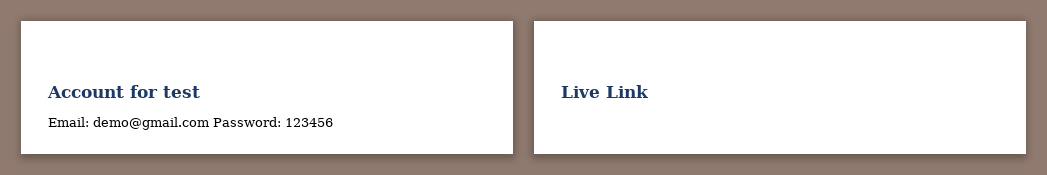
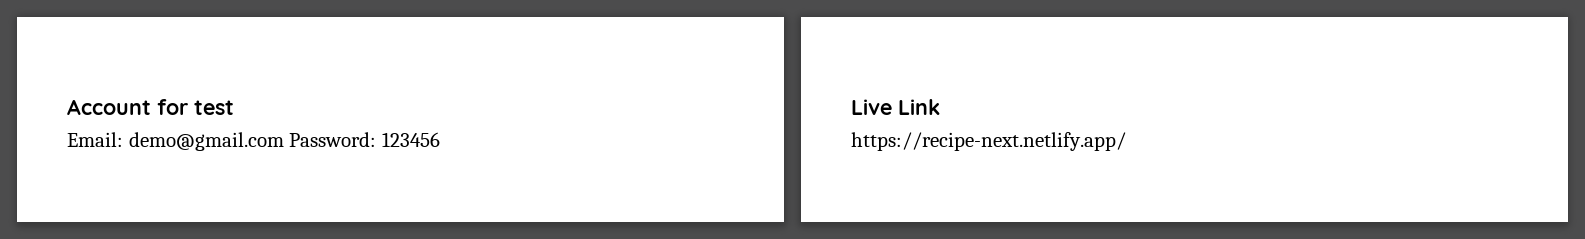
+ https://recipe-next.netlify.app/

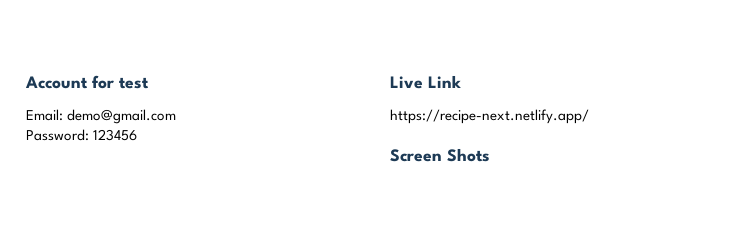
- Email: demo@gmail.com Password: 123456
+ Email: demo@gmail.com
+ Password: 123456
+ Screen Shots

